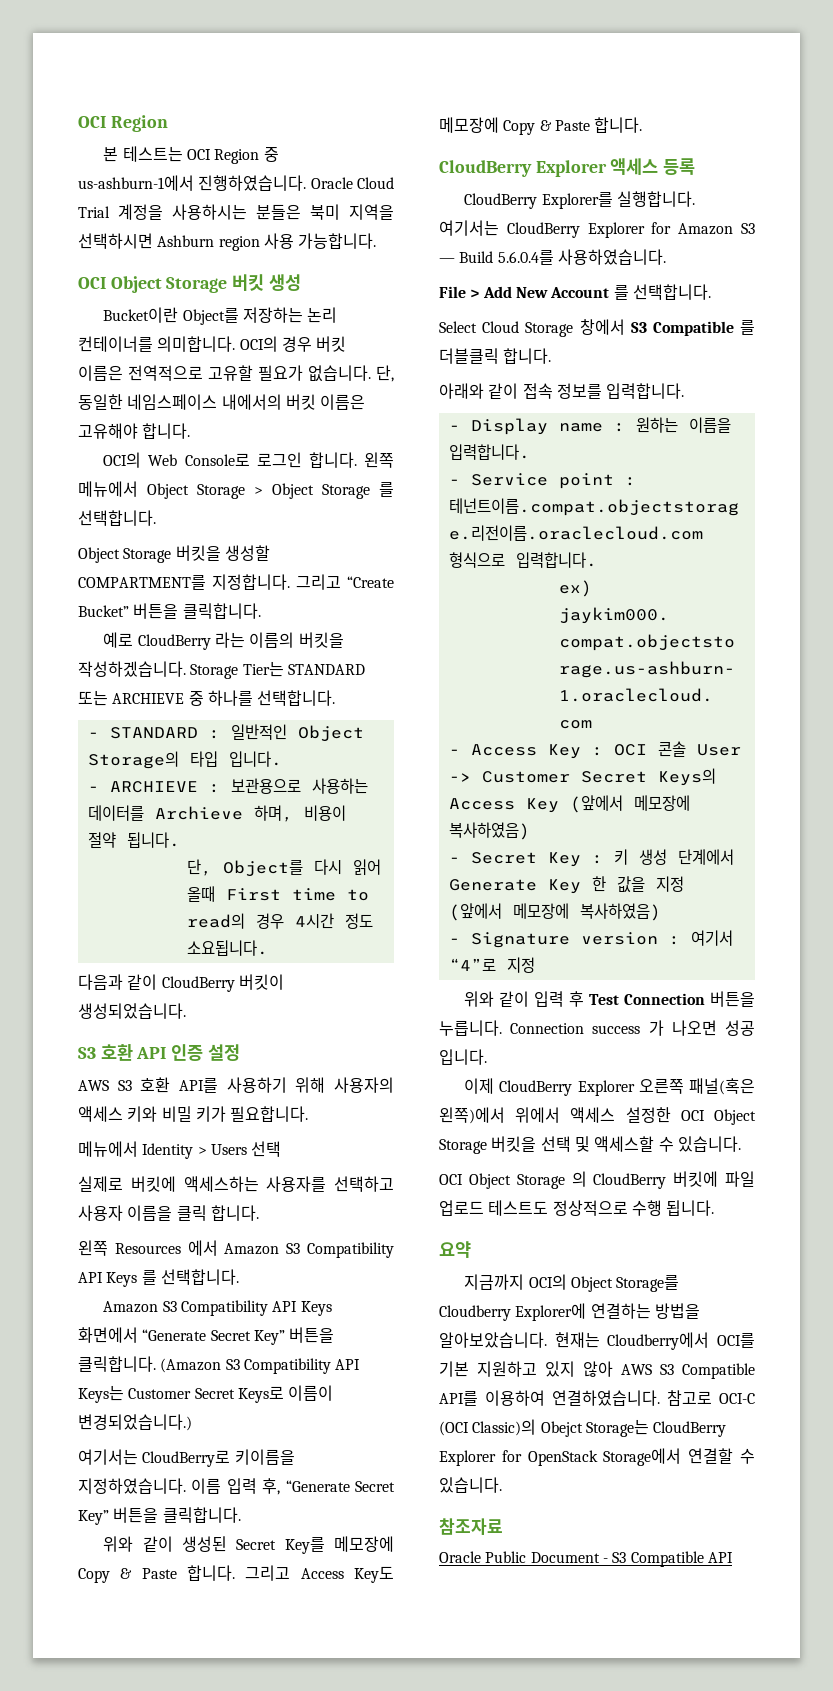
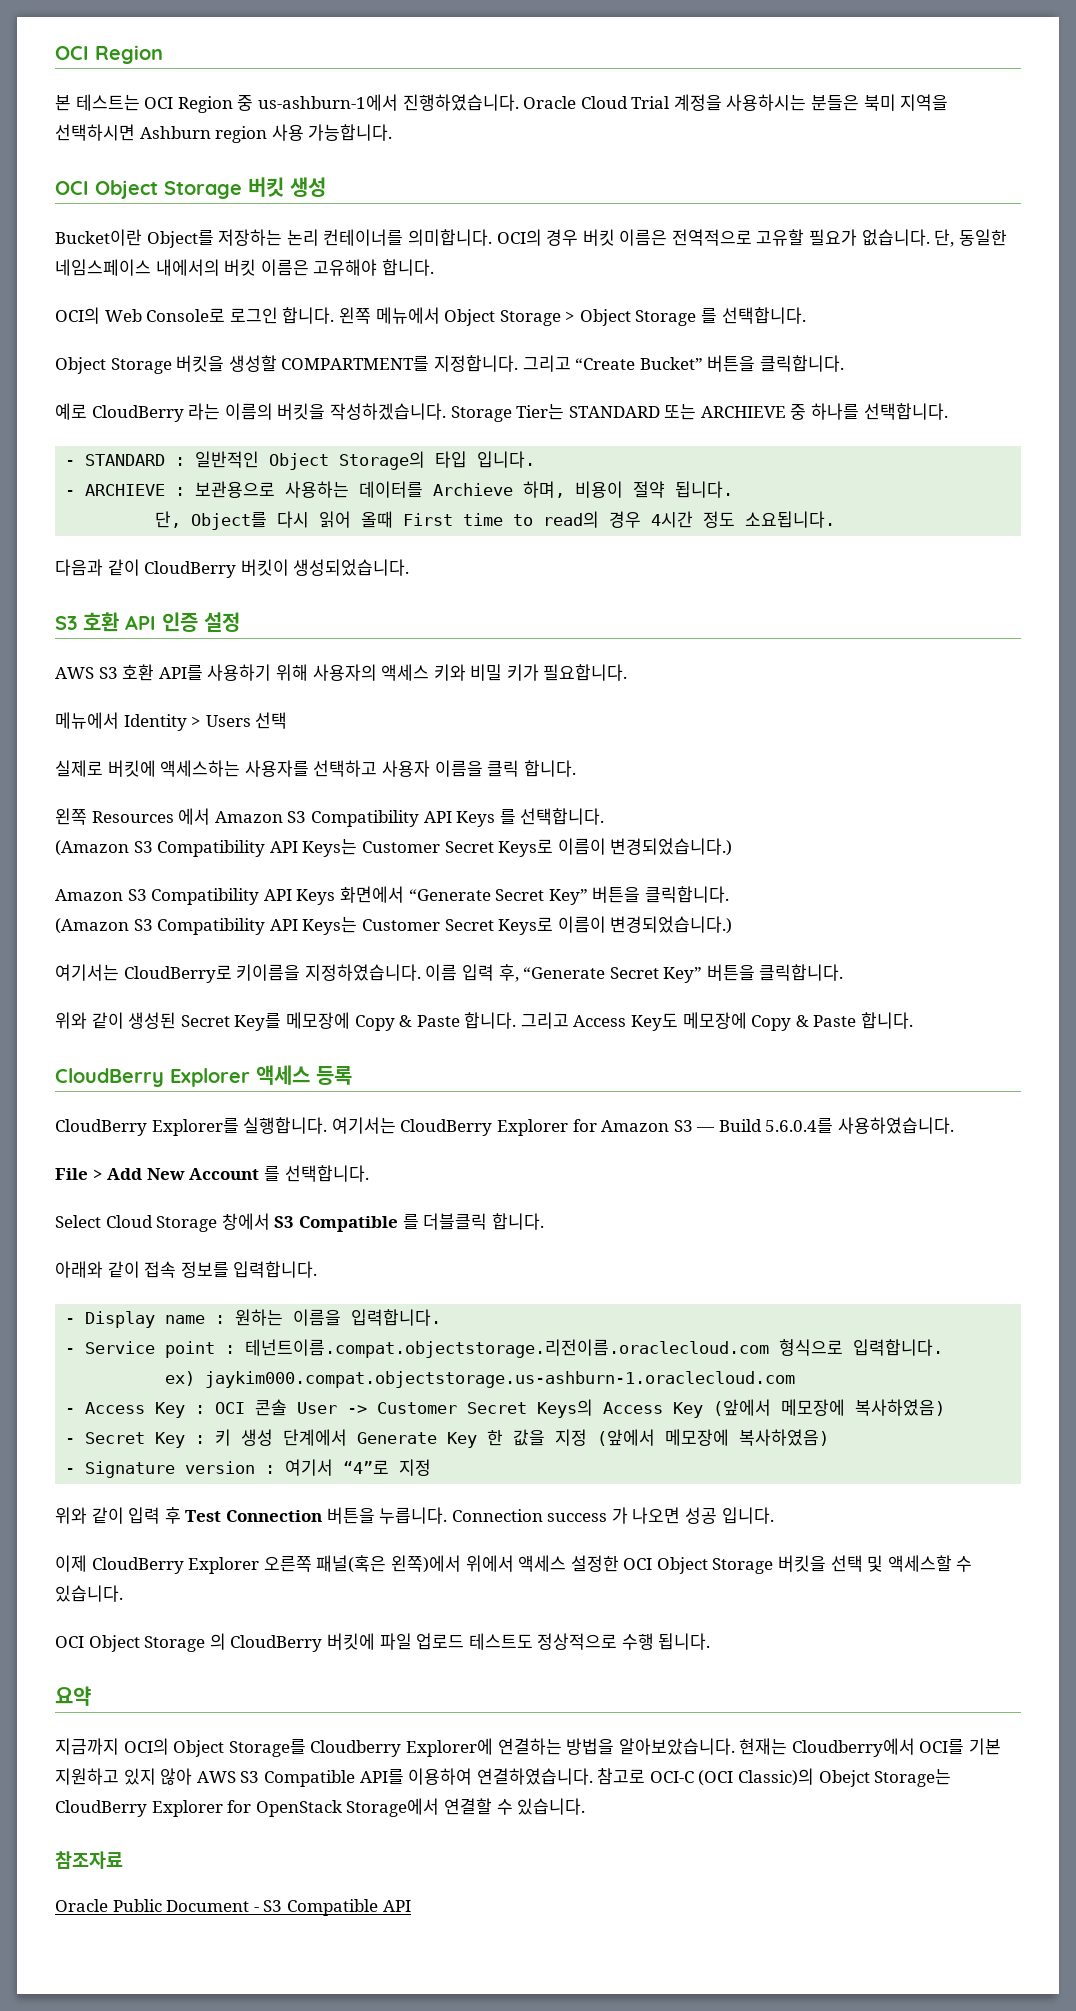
  왼쪽 Resources 에서 Amazon S3 Compatibility API Keys 를 선택합니다.
+ (Amazon S3 Compatibility API Keys는 Customer Secret Keys로 이름이 변경되었습니다.)
- Amazon S3 Compatibility API Keys 화면에서 “Generate Secret Key” 버튼을 클릭합니다. (Amazon S3 Compatibility API Keys는 Customer Secret Keys로 이름이 변경되었습니다.)
+ Amazon S3 Compatibility API Keys 화면에서 “Generate Secret Key” 버튼을 클릭합니다.
+ (Amazon S3 Compatibility API Keys는 Customer Secret Keys로 이름이 변경되었습니다.)

